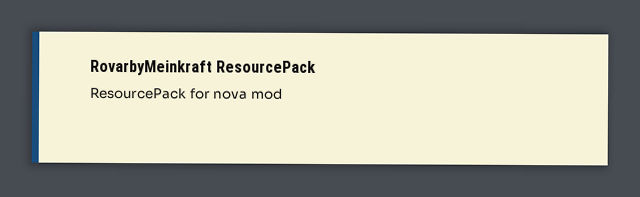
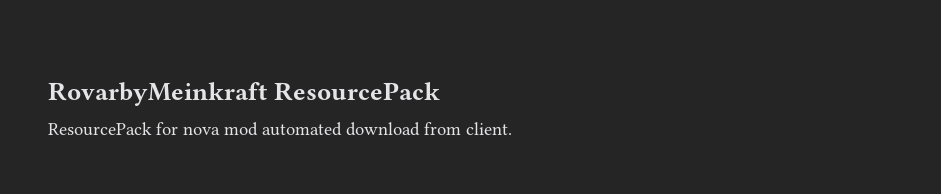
- ResourcePack for nova mod
+ ResourcePack for nova mod automated download from client.

